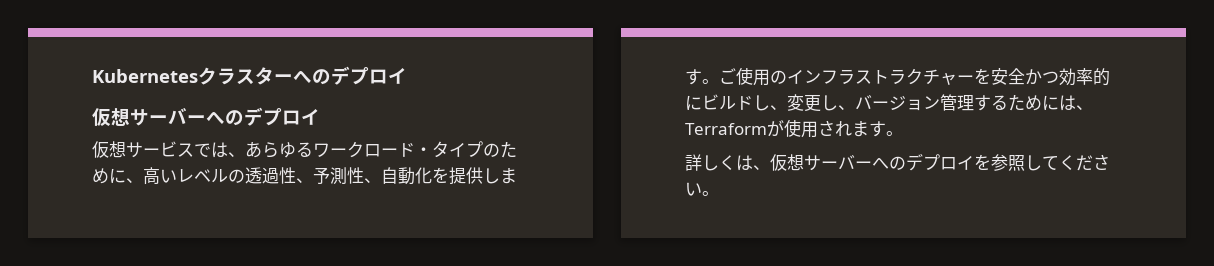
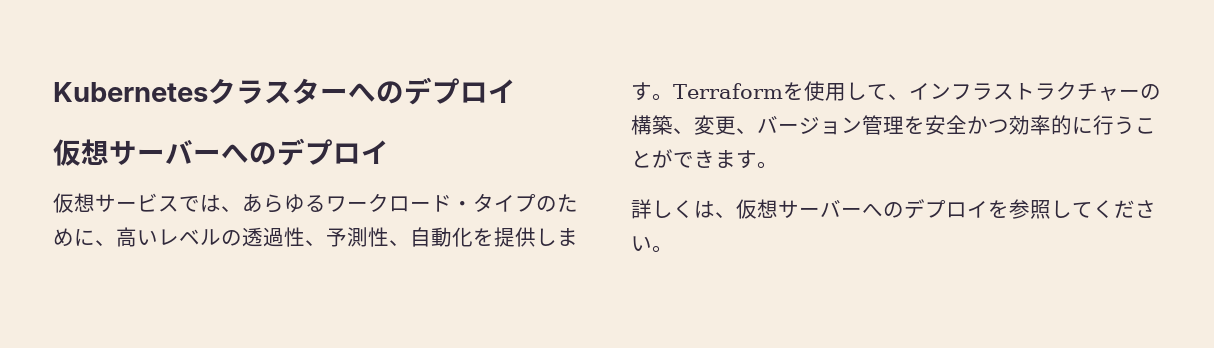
- ご使用のインフラストラクチャーを安全かつ効率的にビルドし、変更し、バージョン管理するためには、Terraformが使用されます。
+ Terraformを使用して、インフラストラクチャーの構築、変更、バージョン管理を安全かつ効率的に行うことができます。

